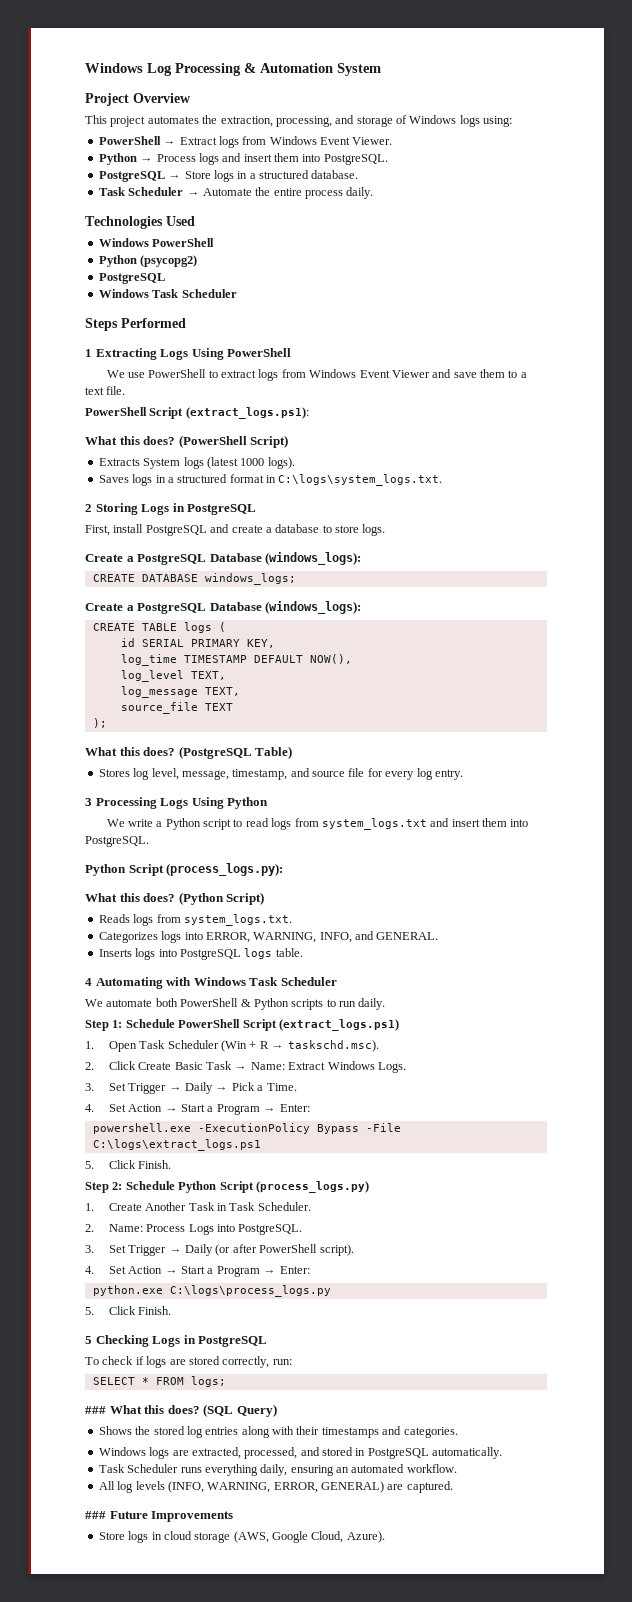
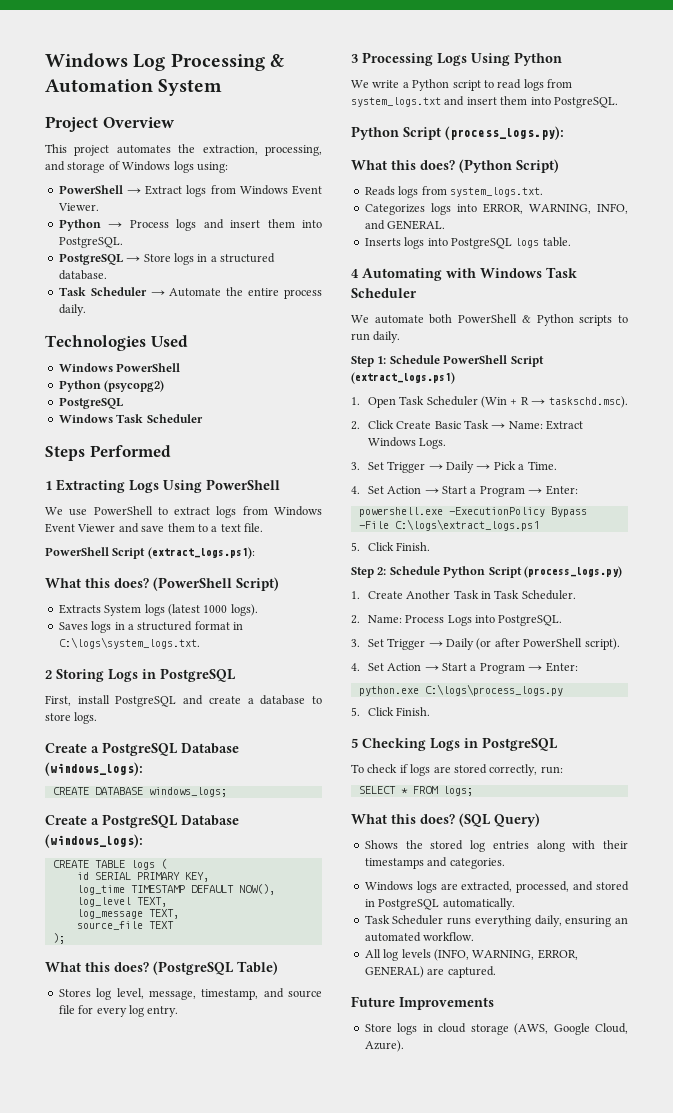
  SELECT * FROM logs;
- ### What this does?
+ What this does?
- ### Future Improvements
+ Future Improvements

